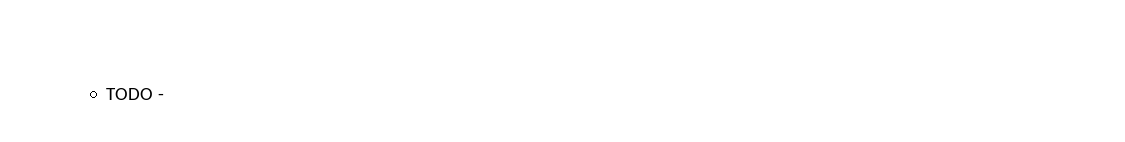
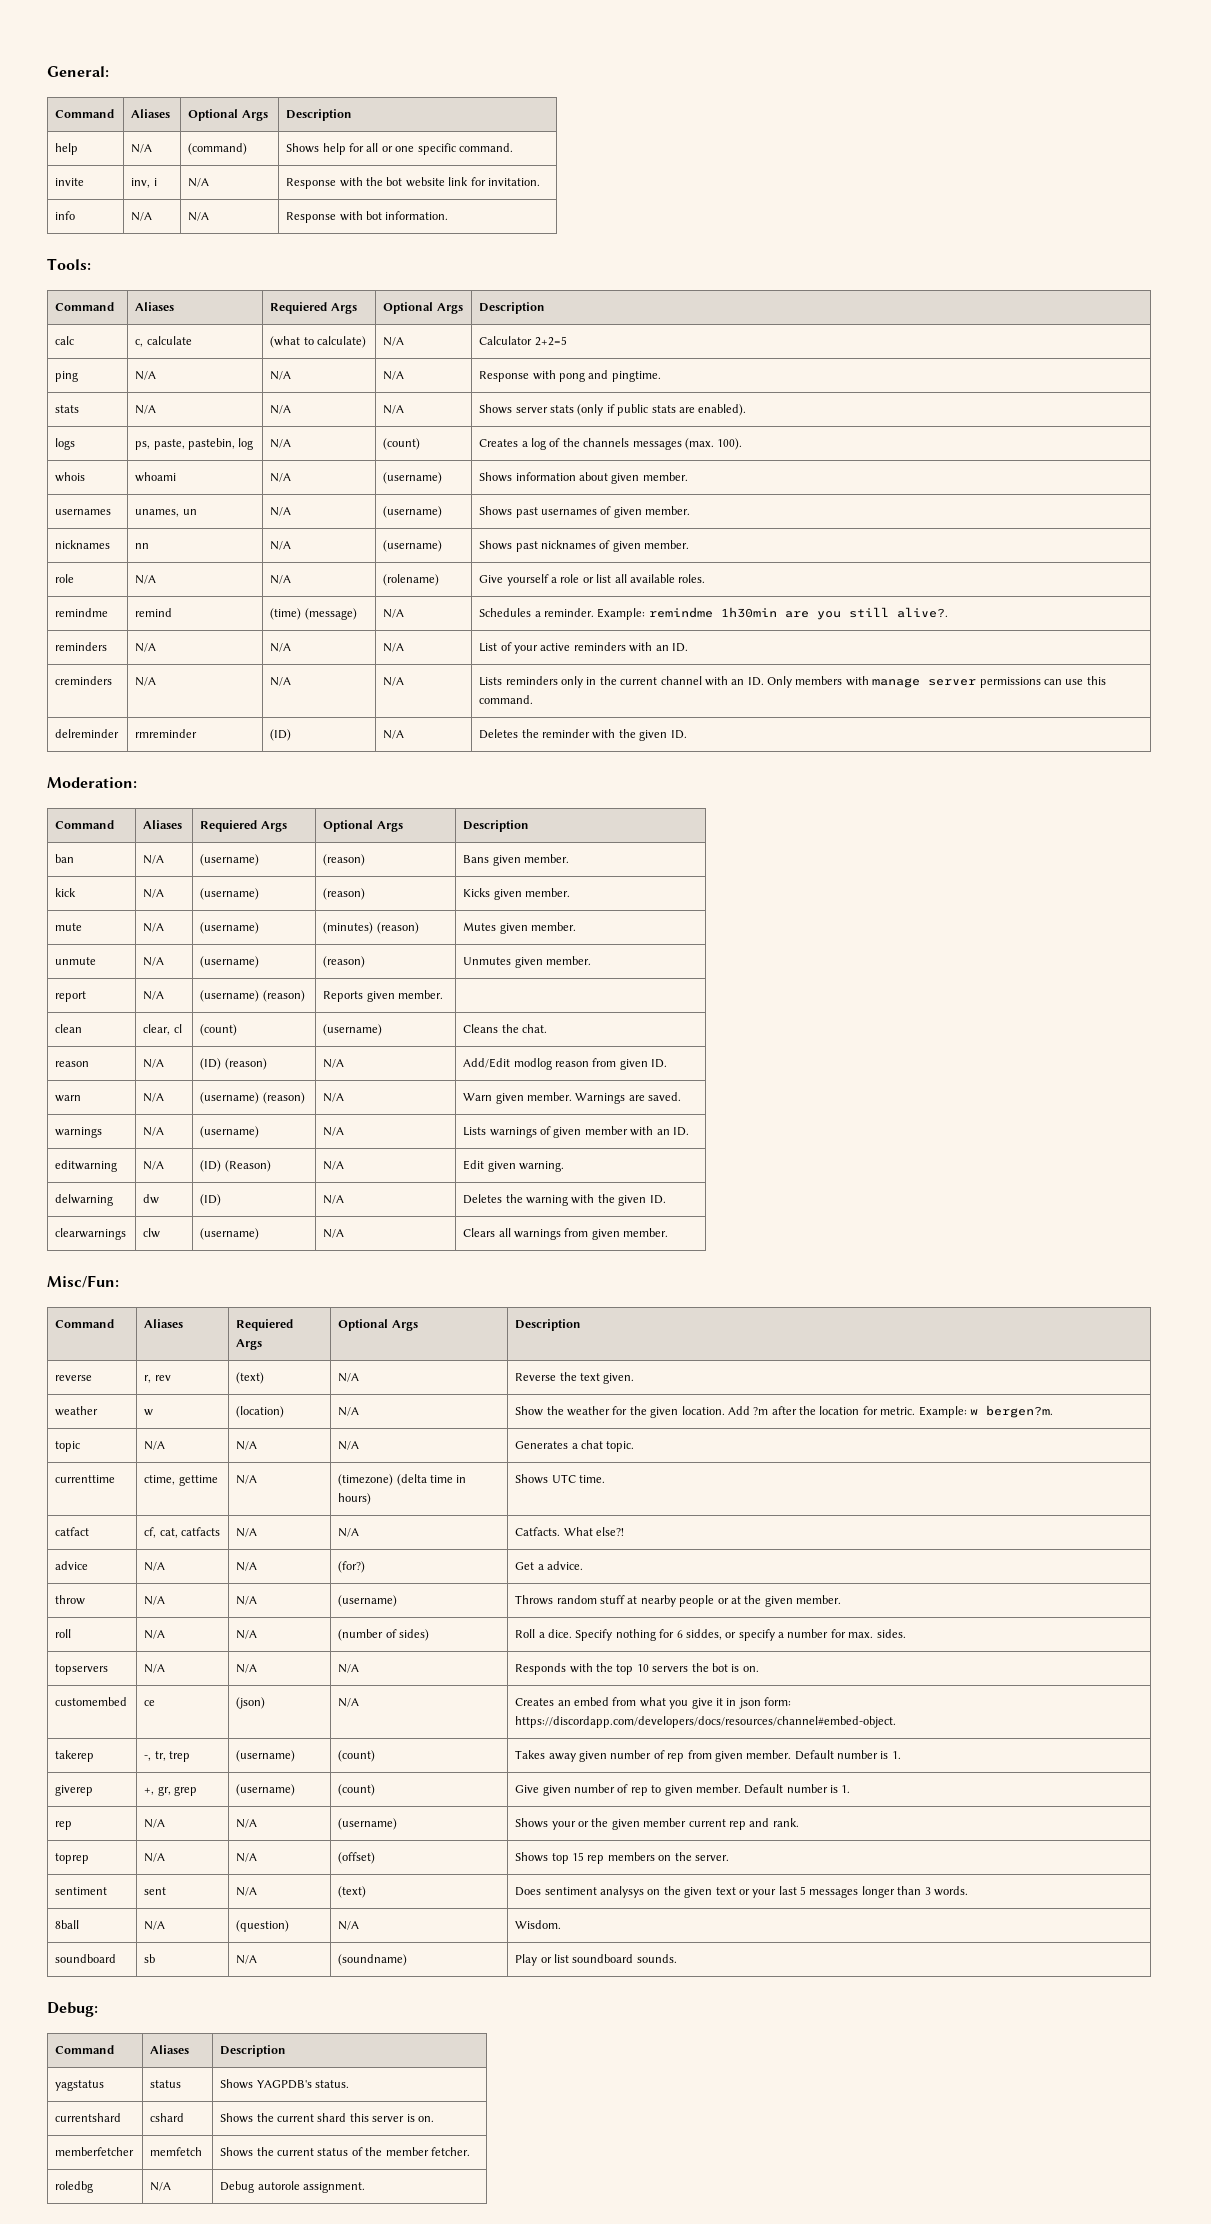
- TODO -
+ General:
+ Command | Aliases | Optional Args | Description
+ help | N/A | (command) | Shows help for all or one specific command.
+ invite | inv, i | N/A | Response with the bot website link for invitation.
+ info | N/A | N/A | Response with bot information.
+ Tools:
+ Command | Aliases | Requiered Args | Optional Args | Description
+ calc | c, calculate | (what to calculate) | N/A | Calculator 2+2=5
+ ping | N/A | N/A | N/A | Response with pong and pingtime.
+ stats | N/A | N/A | N/A | Shows server stats (only if public stats are enabled).
+ logs | ps, paste, pastebin, log | N/A | (count) | Creates a log of the channels messages (max. 100).
+ whois | whoami | N/A | (username) | Shows information about given member.
+ usernames | unames, un | N/A | (username) | Shows past usernames of given member.
+ nicknames | nn | N/A | (username) | Shows past nicknames of given member.
+ role | N/A | N/A | (rolename) | Give yourself a role or list all available roles.
+ remindme | remind | (time) (message) | N/A | Schedules a reminder. Example: remindme 1h30min are you still alive?.
+ reminders | N/A | N/A | N/A | List of your active reminders with an ID.
+ creminders | N/A | N/A | N/A | Lists reminders only in the current channel with an ID. Only members with manage server permissions can use this command.
+ delreminder | rmreminder | (ID) | N/A | Deletes the reminder with the given ID.
+ Moderation:
+ Command | Aliases | Requiered Args | Optional Args | Description
+ ban | N/A | (username) | (reason) | Bans given member.
+ kick | N/A | (username) | (reason) | Kicks given member.
+ mute | N/A | (username) | (minutes) (reason) | Mutes given member.
+ unmute | N/A | (username) | (reason) | Unmutes given member.
+ report | N/A | (username) (reason) | Reports given member. |
+ clean | clear, cl | (count) | (username) | Cleans the chat.
+ reason | N/A | (ID) (reason) | N/A | Add/Edit modlog reason from given ID.
+ warn | N/A | (username) (reason) | N/A | Warn given member. Warnings are saved.
+ warnings | N/A | (username) | N/A | Lists warnings of given member with an ID.
+ editwarning | N/A | (ID) (Reason) | N/A | Edit given warning.
+ delwarning | dw | (ID) | N/A | Deletes the warning with the given ID.
+ clearwarnings | clw | (username) | N/A | Clears all warnings from given member.
+ Misc/Fun:
+ Command | Aliases | Requiered Args | Optional Args | Description
+ reverse | r, rev | (text) | N/A | Reverse the text given.
+ weather | w | (location) | N/A | Show the weather for the given location. Add ?m after the location for metric. Example: w bergen?m.
+ topic | N/A | N/A | N/A | Generates a chat topic.
+ currenttime | ctime, gettime | N/A | (timezone) (delta time in hours) | Shows UTC time.
+ catfact | cf, cat, catfacts | N/A | N/A | Catfacts. What else?!
+ advice | N/A | N/A | (for?) | Get a advice.
+ throw | N/A | N/A | (username) | Throws random stuff at nearby people or at the given member.
+ roll | N/A | N/A | (number of sides) | Roll a dice. Specify nothing for 6 siddes, or specify a number for max. sides.
+ topservers | N/A | N/A | N/A | Responds with the top 10 servers the bot is on.
+ customembed | ce | (json) | N/A | Creates an embed from what you give it in json form: https://discordapp.com/developers/docs/resources/channel#embed-object.
+ takerep | -, tr, trep | (username) | (count) | Takes away given number of rep from given member. Default number is 1.
+ giverep | +, gr, grep | (username) | (count) | Give given number of rep to given member. Default number is 1.
+ rep | N/A | N/A | (username) | Shows your or the given member current rep and rank.
+ toprep | N/A | N/A | (offset) | Shows top 15 rep members on the server.
+ sentiment | sent | N/A | (text) | Does sentiment analysys on the given text or your last 5 messages longer than 3 words.
+ 8ball | N/A | (question) | N/A | Wisdom.
+ soundboard | sb | N/A | (soundname) | Play or list soundboard sounds.
+ Debug:
+ Command | Aliases | Description
+ yagstatus | status | Shows YAGPDB's status.
+ currentshard | cshard | Shows the current shard this server is on.
+ memberfetcher | memfetch | Shows the current status of the member fetcher.
+ roledbg | N/A | Debug autorole assignment.

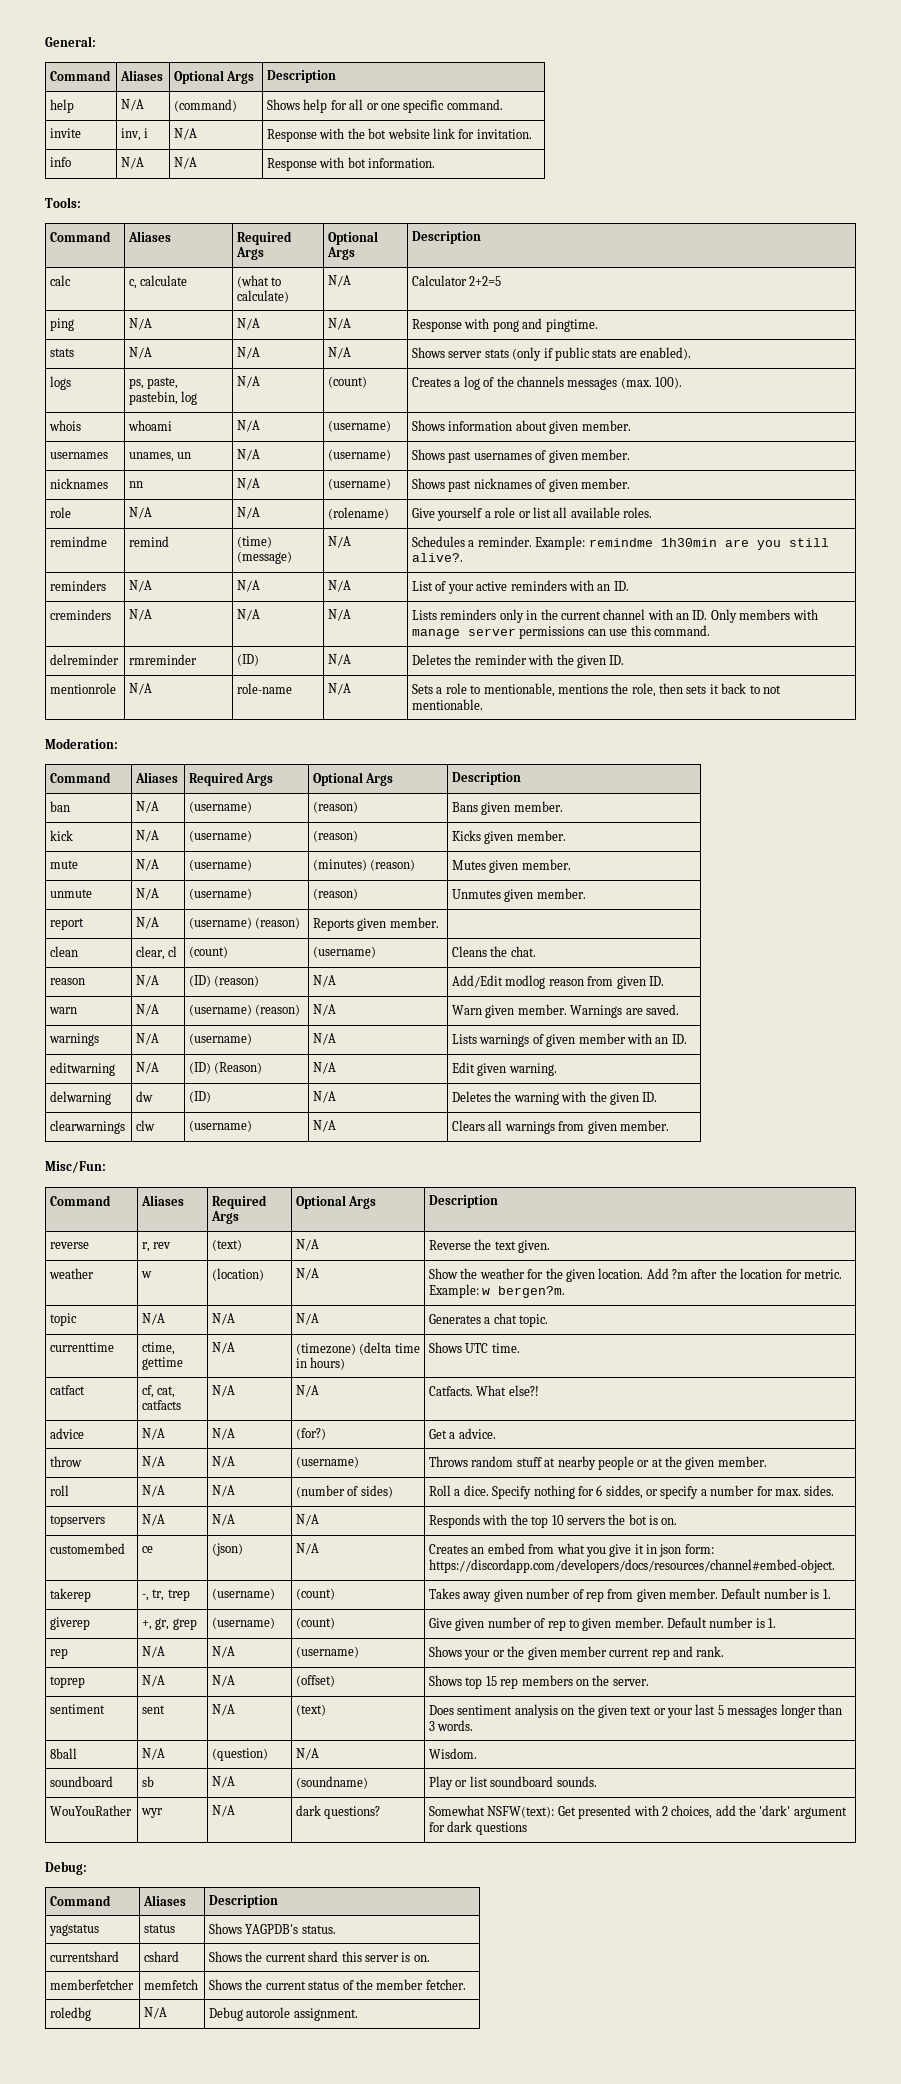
  Tools:
- Command | Aliases | Requiered Args | Optional Args | Description
+ Command | Aliases | Required Args | Optional Args | Description
+ mentionrole | N/A | role-name | N/A | Sets a role to mentionable, mentions the role, then sets it back to not mentionable.
  Moderation:
- Command | Aliases | Requiered Args | Optional Args | Description
+ Command | Aliases | Required Args | Optional Args | Description
  Misc/Fun:
- Command | Aliases | Requiered Args | Optional Args | Description
+ Command | Aliases | Required Args | Optional Args | Description
- sentiment | sent | N/A | (text) | Does sentiment analysys on the given text or your last 5 messages longer than 3 words.
+ sentiment | sent | N/A | (text) | Does sentiment analysis on the given text or your last 5 messages longer than 3 words.
+ WouYouRather | wyr | N/A | dark questions? | Somewhat NSFW(text): Get presented with 2 choices, add the 'dark' argument for dark questions

